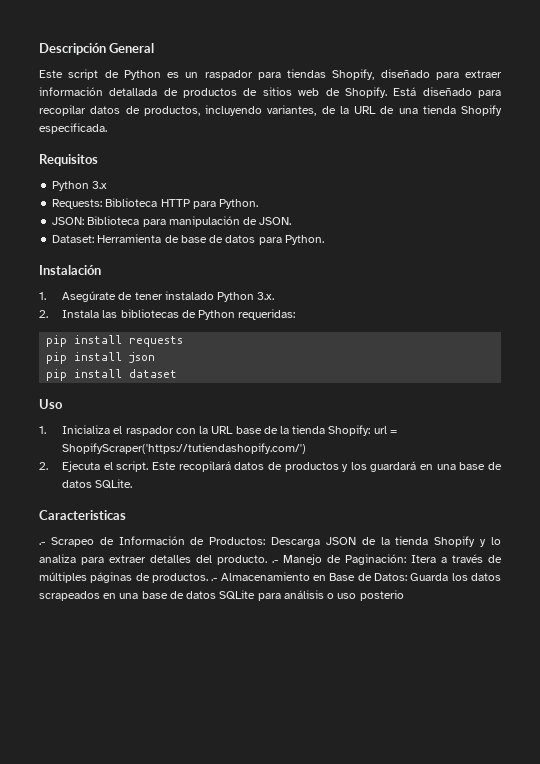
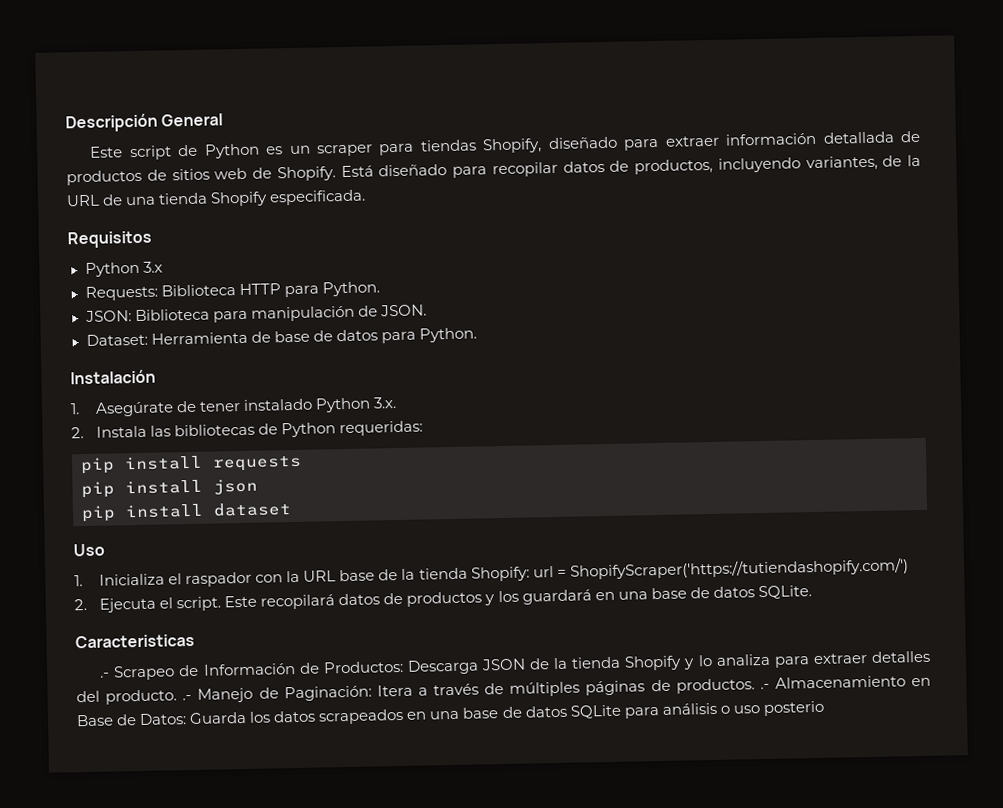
- Este script de Python es un raspador para tiendas Shopify, diseñado para extraer información detallada de productos de sitios web de Shopify.
+ Este script de Python es un scraper para tiendas Shopify, diseñado para extraer información detallada de productos de sitios web de Shopify.

